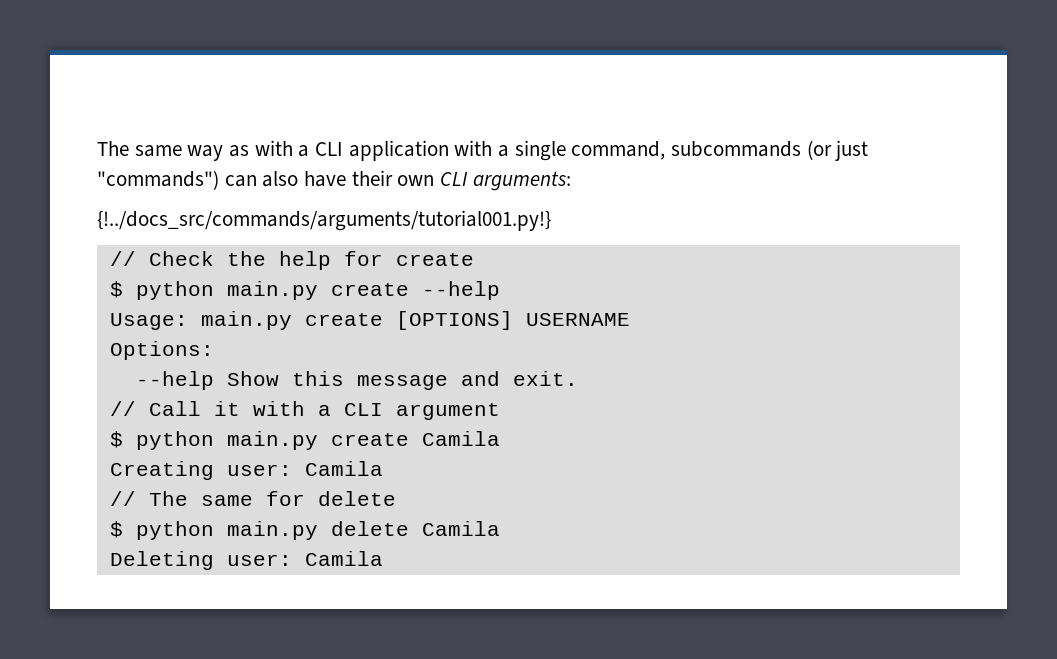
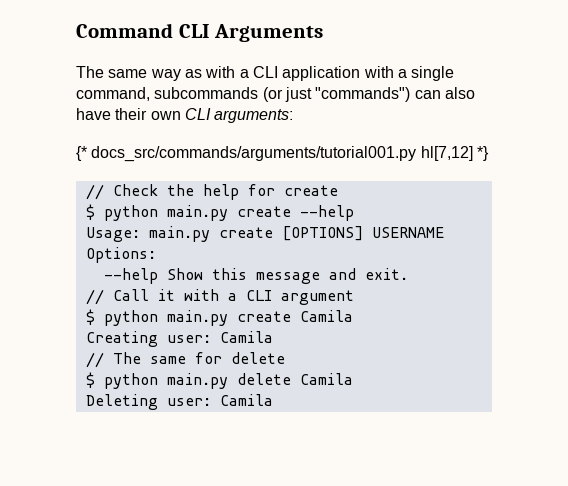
+ Command CLI Arguments
- {!../docs_src/commands/arguments/tutorial001.py!}
+ {* docs_src/commands/arguments/tutorial001.py hl[7,12] *}

